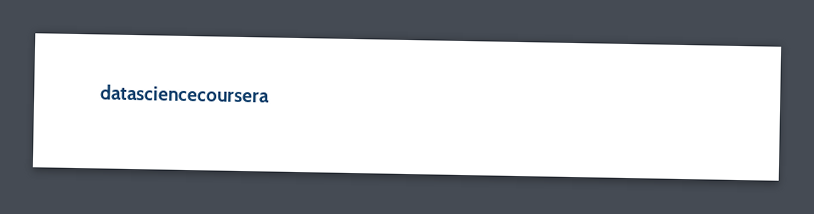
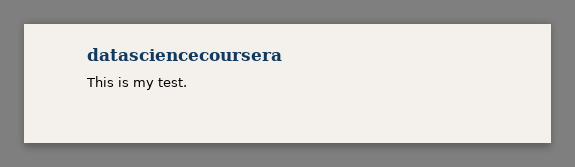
+ This is my test.

